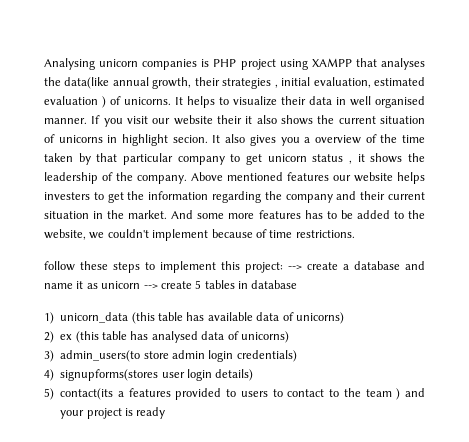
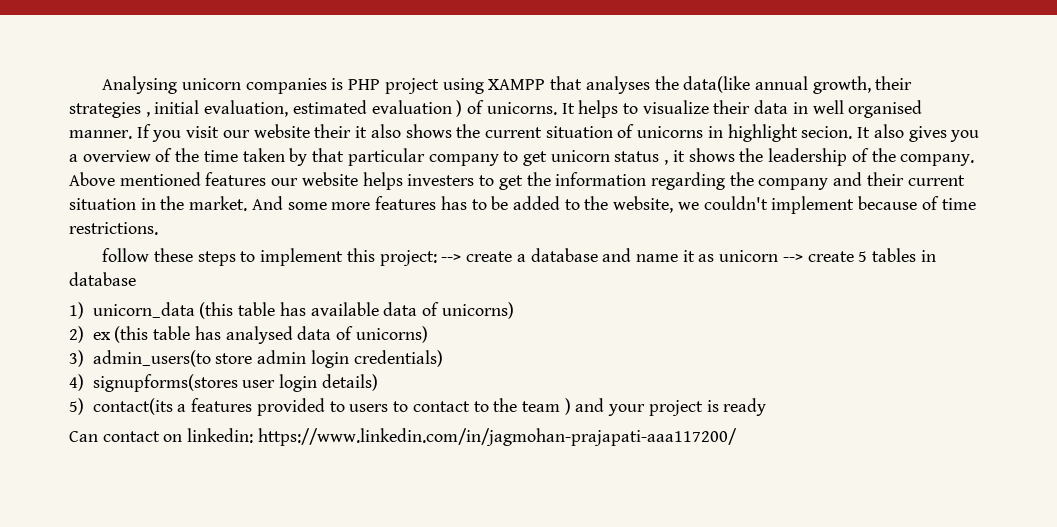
+ Can contact on linkedin: https://www.linkedin.com/in/jagmohan-prajapati-aaa117200/

